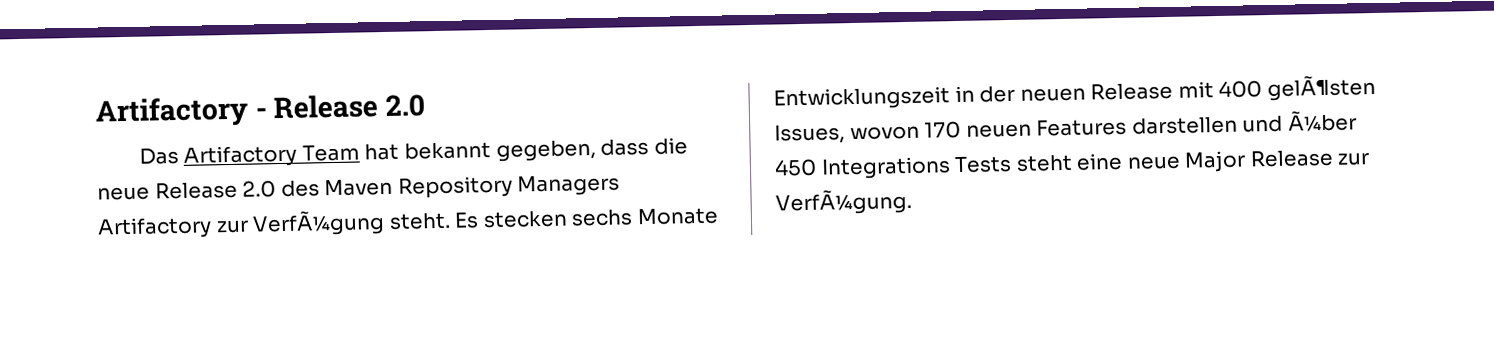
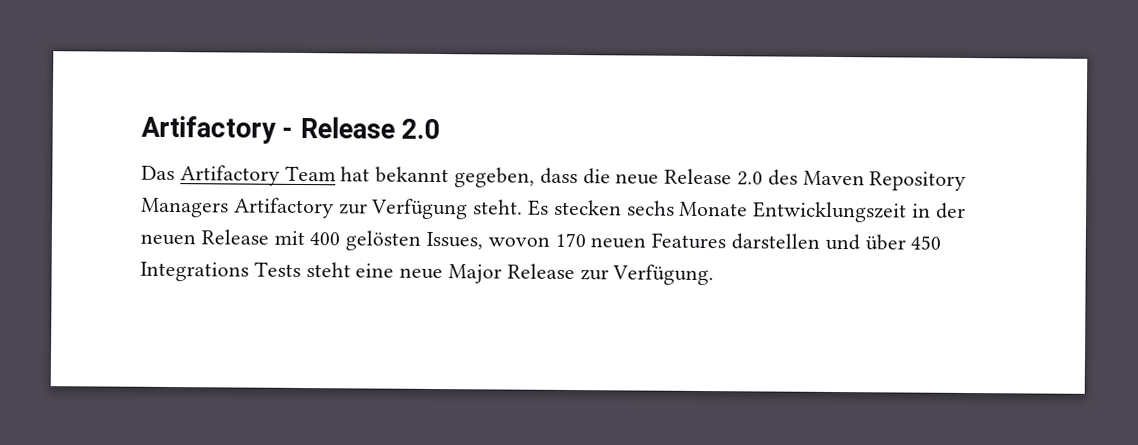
- Das Artifactory Team hat bekannt gegeben, dass die neue Release 2.0 des Maven Repository Managers Artifactory zur VerfÃ¼gung steht.
+ Das Artifactory Team hat bekannt gegeben, dass die neue Release 2.0 des Maven Repository Managers Artifactory zur Verfügung steht.
- Es stecken sechs Monate Entwicklungszeit in der neuen Release mit 400 gelÃ¶sten Issues, wovon 170 neuen Features darstellen und Ã¼ber 450 Integrations Tests steht eine neue Major Release zur VerfÃ¼gung.
+ Es stecken sechs Monate Entwicklungszeit in der neuen Release mit 400 gelösten Issues, wovon 170 neuen Features darstellen und über 450 Integrations Tests steht eine neue Major Release zur Verfügung.

